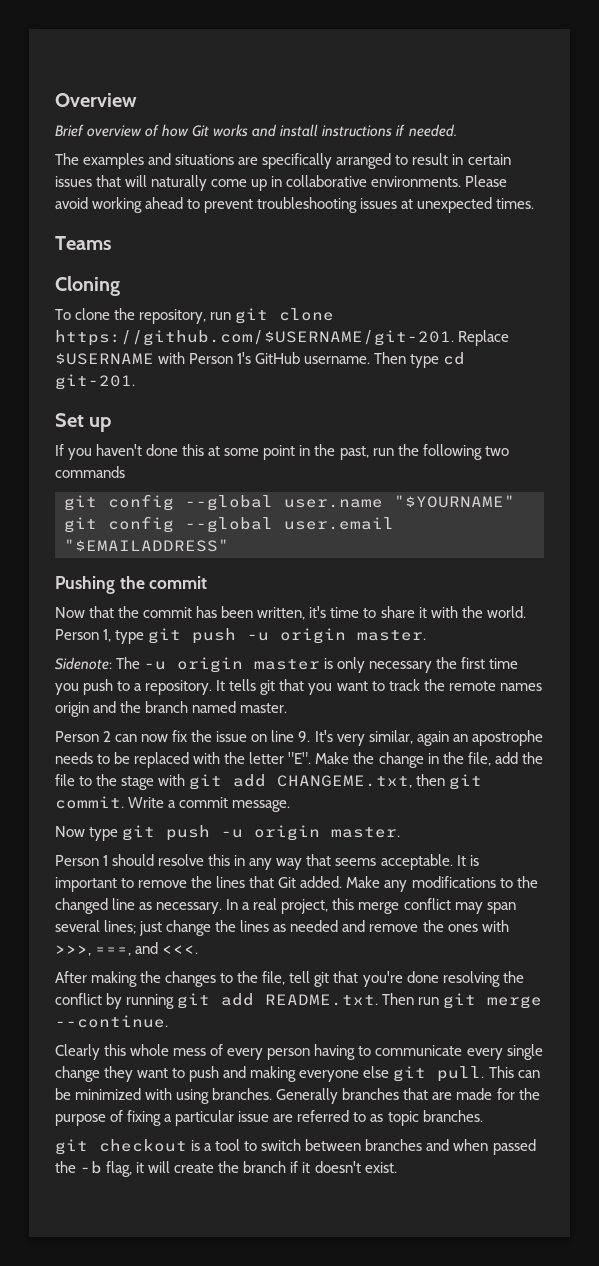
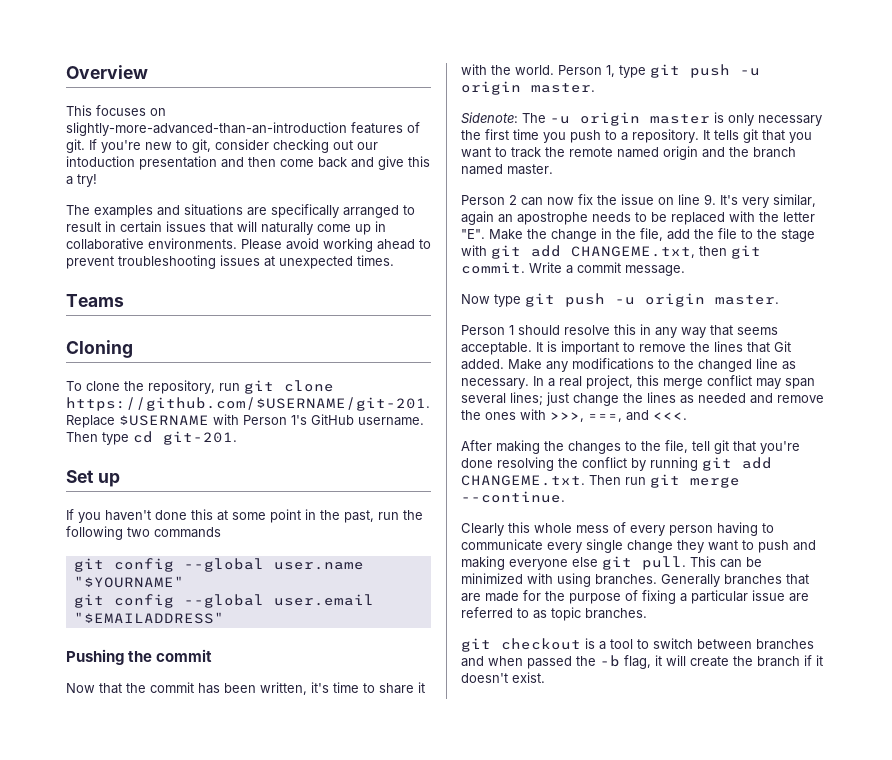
- Brief overview of how Git works and install instructions if needed.
+ This focuses on slightly-more-advanced-than-an-introduction features of git. If you're new to git, consider checking out our intoduction presentation and then come back and give this a try!
- It tells git that you want to track the remote names origin and the branch named master.
+ It tells git that you want to track the remote named origin and the branch named master.
- After making the changes to the file, tell git that you're done resolving the conflict by running git add README.txt. Then run git merge --continue.
+ After making the changes to the file, tell git that you're done resolving the conflict by running git add CHANGEME.txt. Then run git merge --continue.

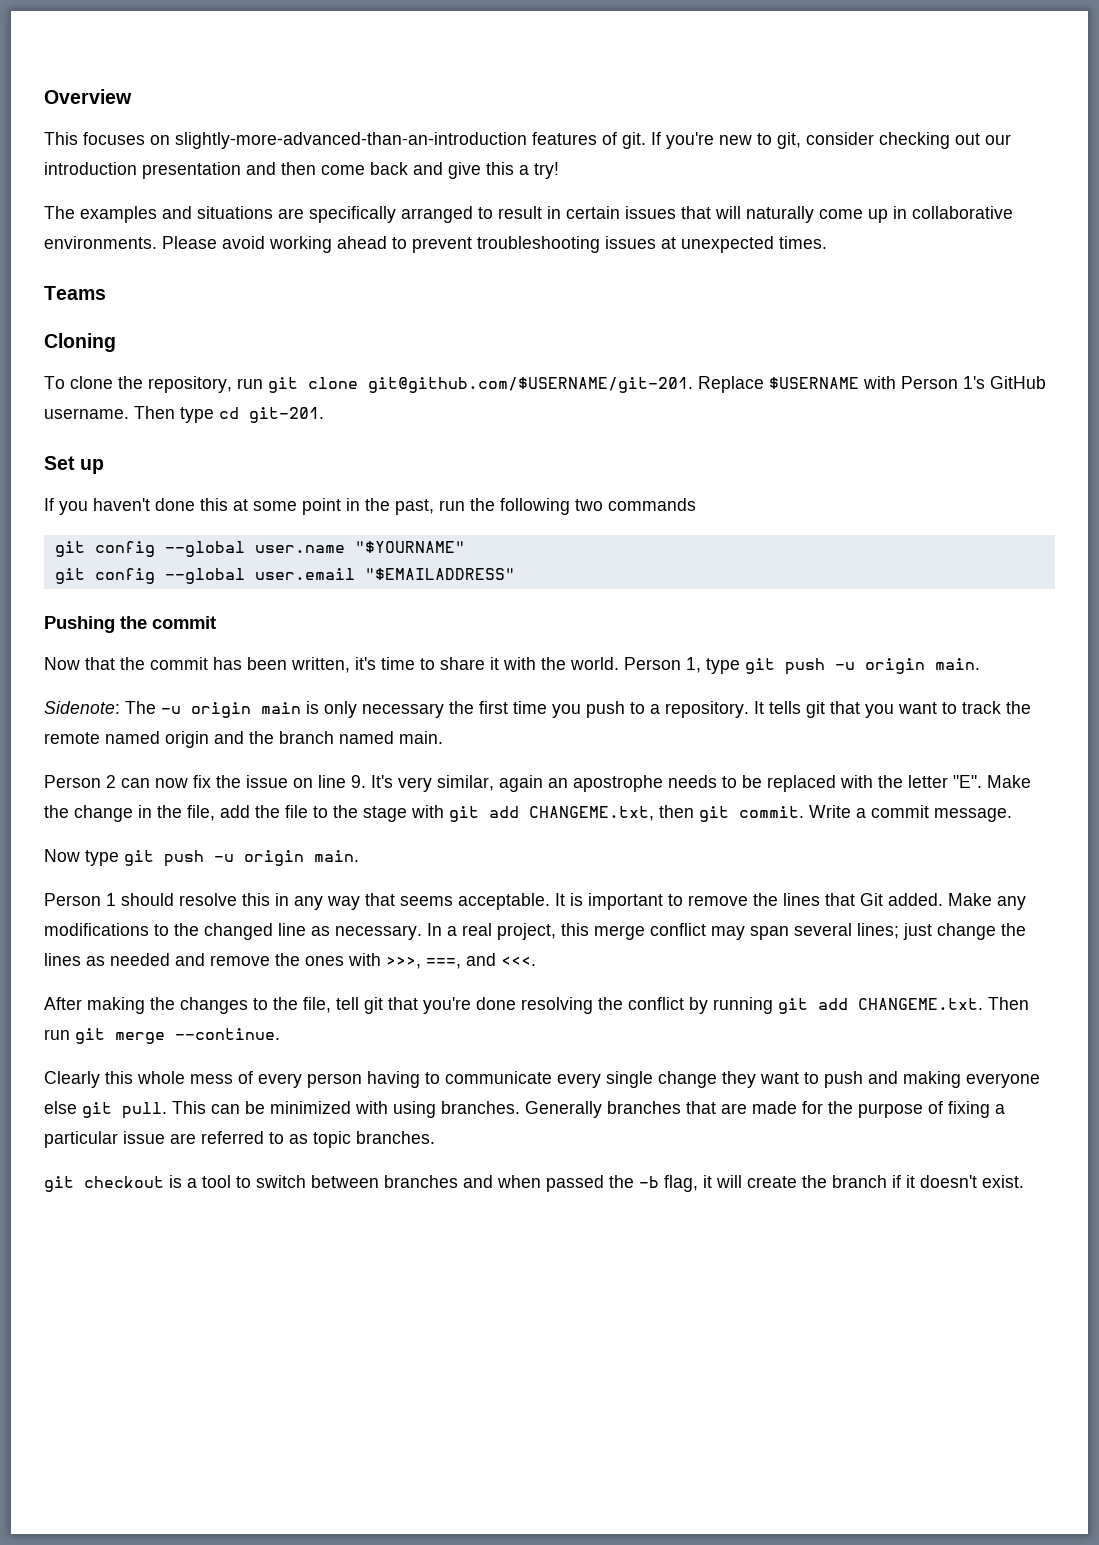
- If you're new to git, consider checking out our intoduction presentation and then come back and give this a try!
+ If you're new to git, consider checking out our introduction presentation and then come back and give this a try!
- To clone the repository, run git clone https://github.com/$USERNAME/git-201. Replace $USERNAME with Person 1's GitHub username.
+ To clone the repository, run git clone git@github.com/$USERNAME/git-201. Replace $USERNAME with Person 1's GitHub username.
- Person 1, type git push -u origin master.
+ Person 1, type git push -u origin main.
- Sidenote: The -u origin master is only necessary the first time you push to a repository.
+ Sidenote: The -u origin main is only necessary the first time you push to a repository.
- It tells git that you want to track the remote named origin and the branch named master.
+ It tells git that you want to track the remote named origin and the branch named main.
- Now type git push -u origin master.
+ Now type git push -u origin main.

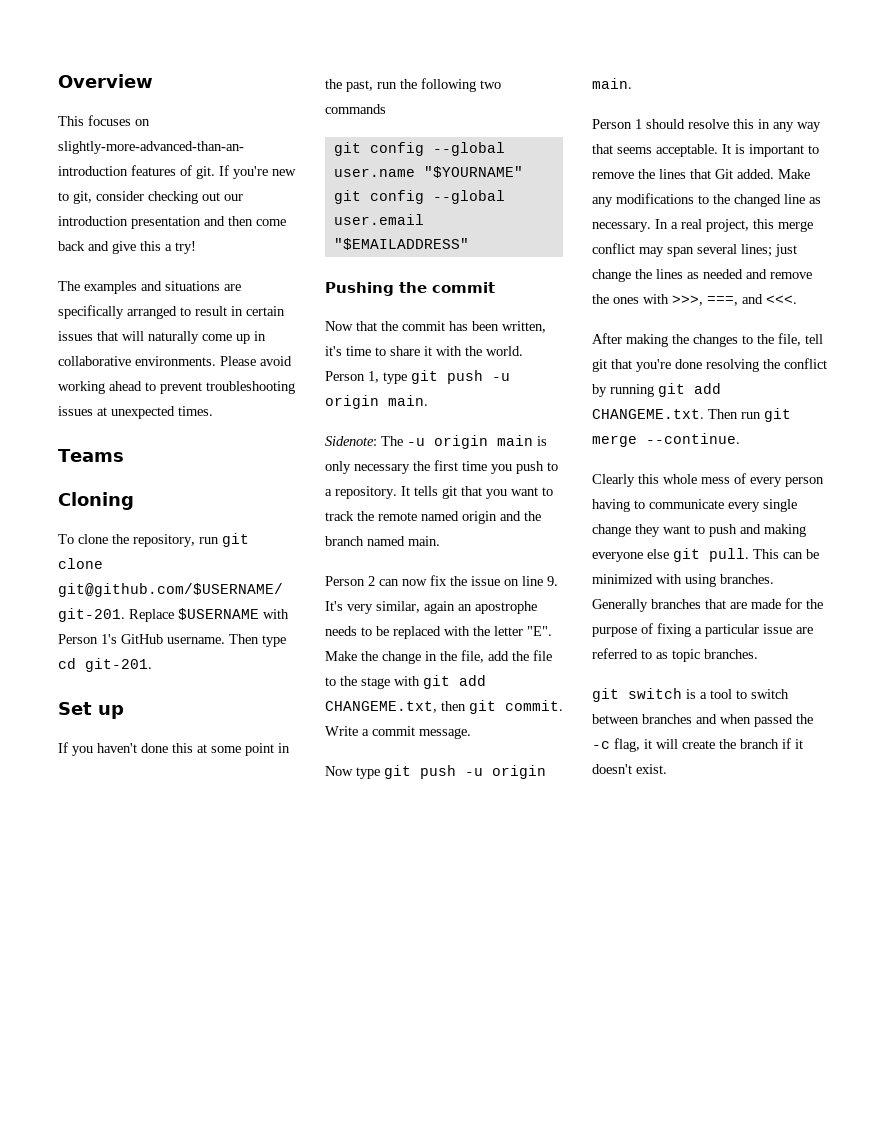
- git checkout is a tool to switch between branches and when passed the -b flag, it will create the branch if it doesn't exist.
+ git switch is a tool to switch between branches and when passed the -c flag, it will create the branch if it doesn't exist.

